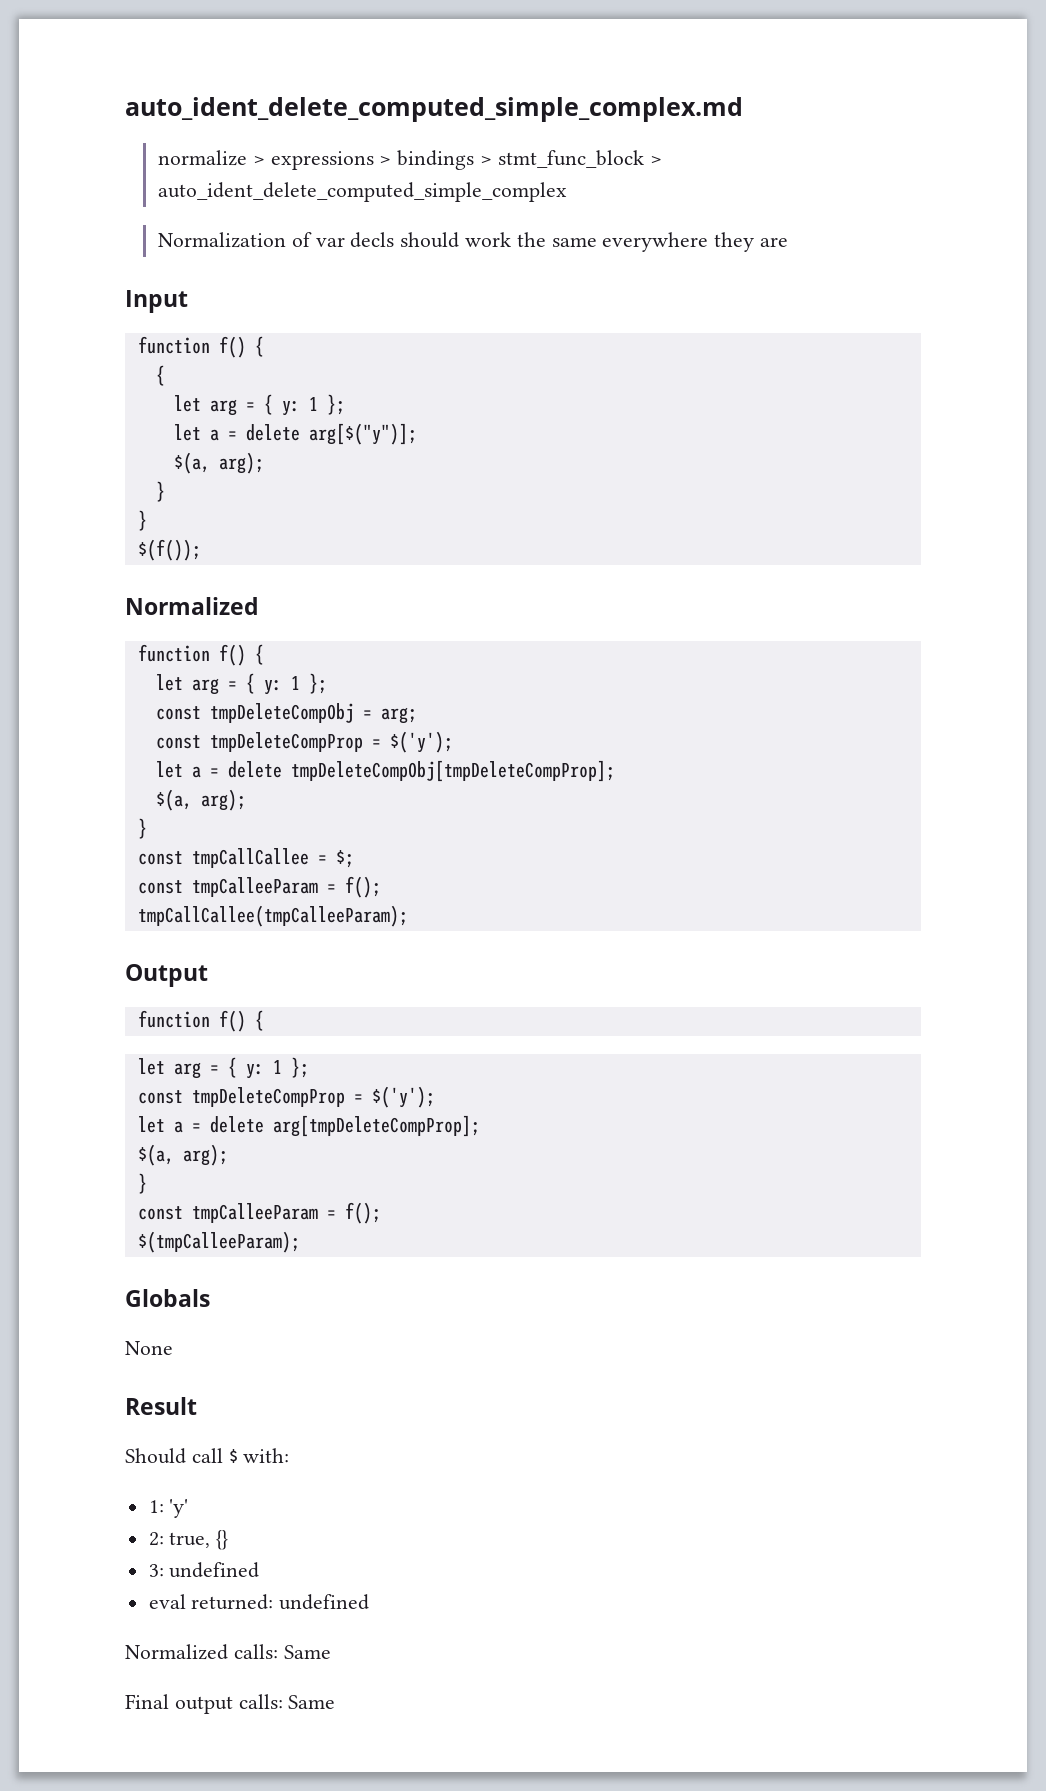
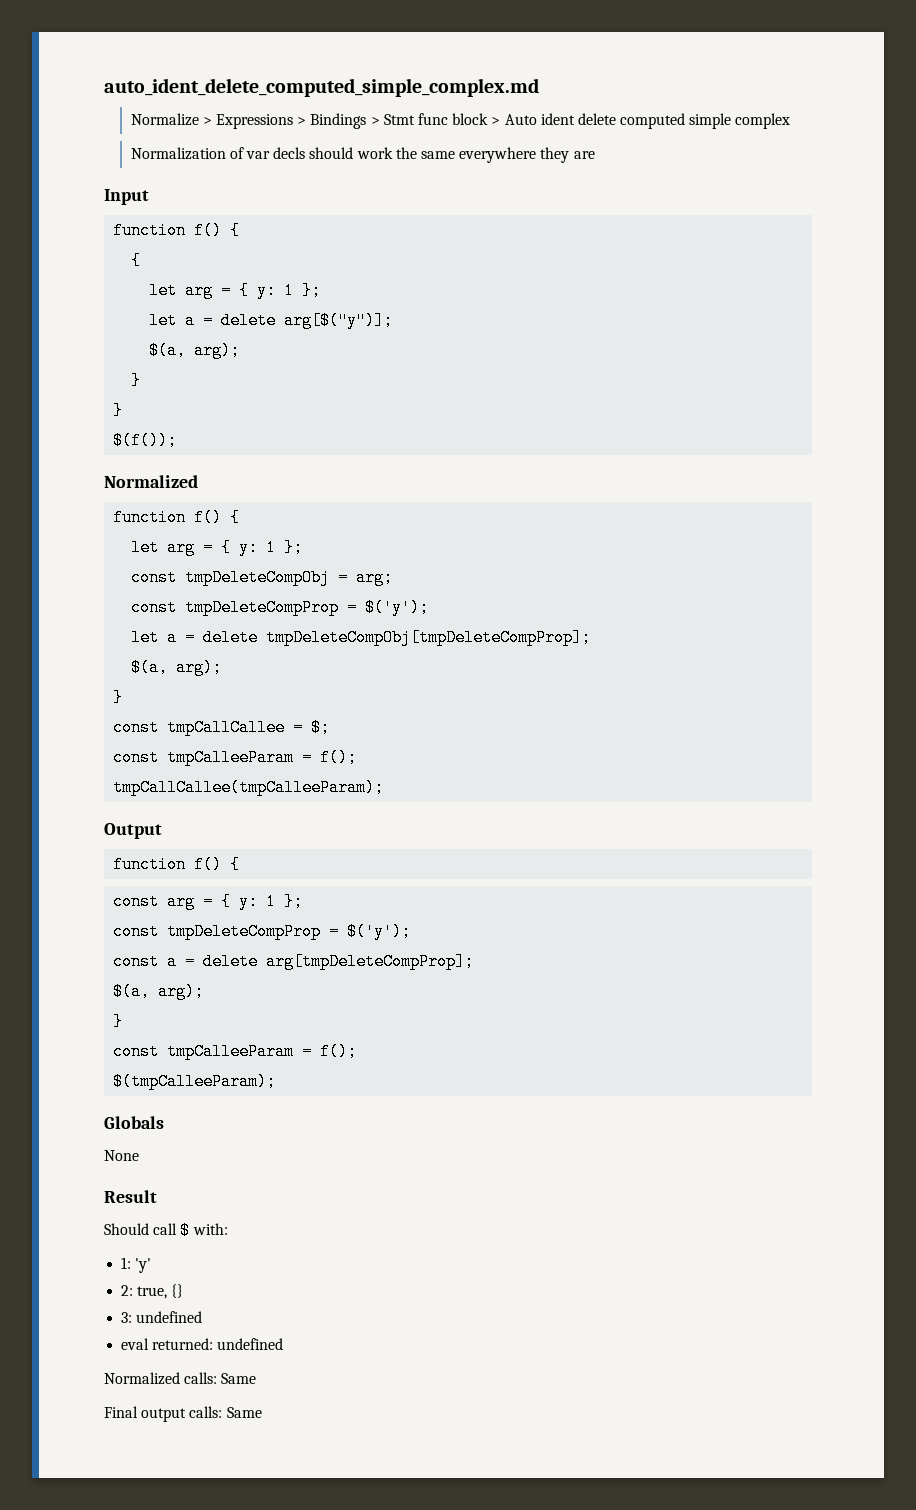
- normalize > expressions > bindings > stmt_func_block > auto_ident_delete_computed_simple_complex
+ Normalize > Expressions > Bindings > Stmt func block > Auto ident delete computed simple complex
  Output
  function f() {
- let arg = { y: 1 };
+ const arg = { y: 1 };
- let a = delete arg[tmpDeleteCompProp];
+ const a = delete arg[tmpDeleteCompProp];

